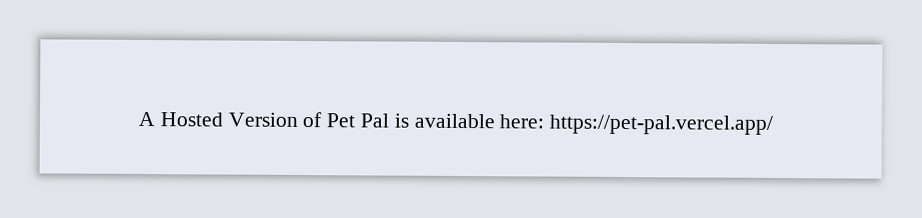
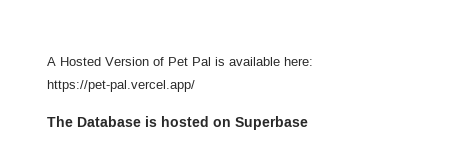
+ The Database is hosted on Superbase

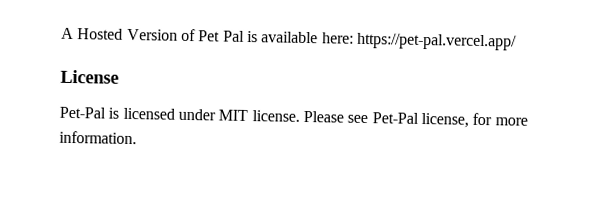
- The Database is hosted on Superbase
+ License
+ Pet-Pal is licensed under MIT license. Please see Pet-Pal license, for more information.

